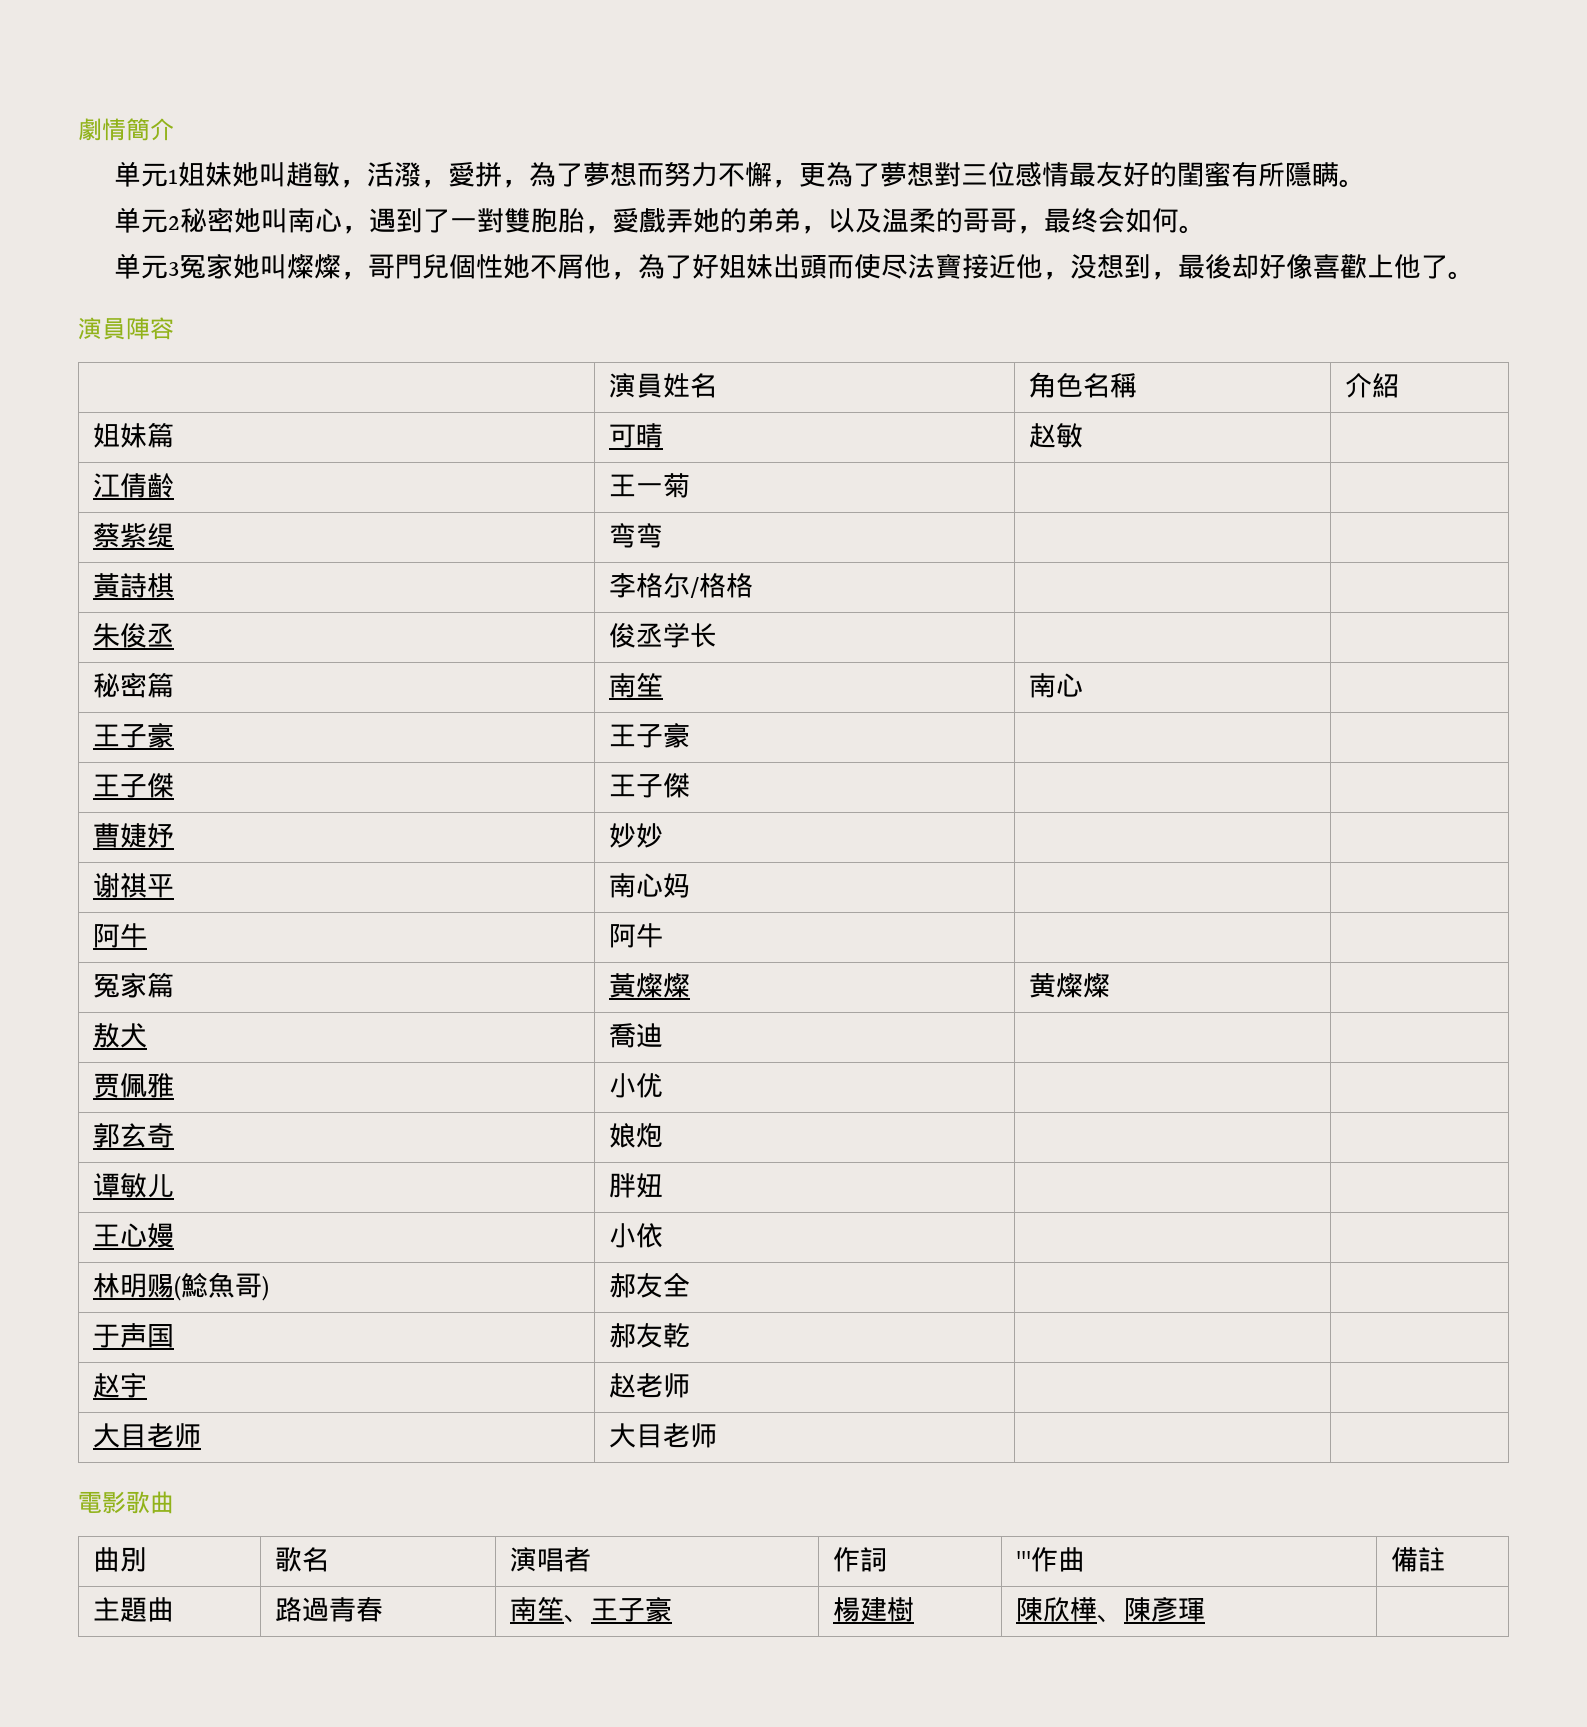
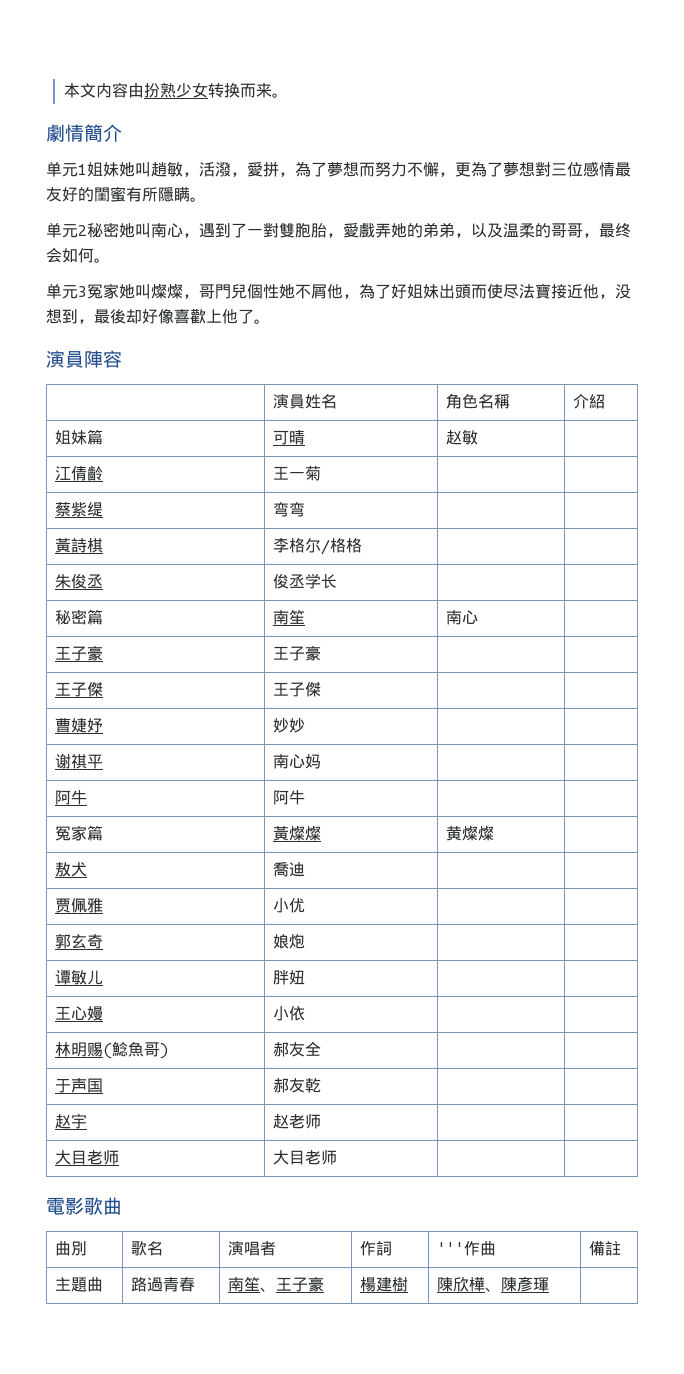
+ 本文内容由扮熟少女转换而来。

